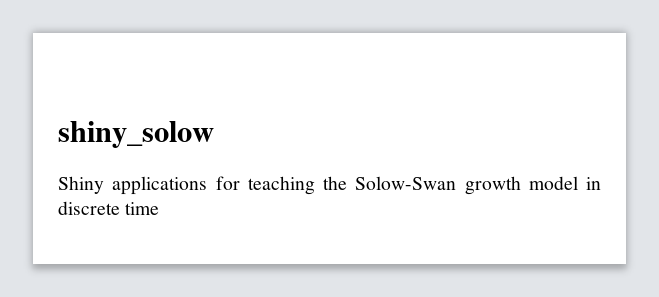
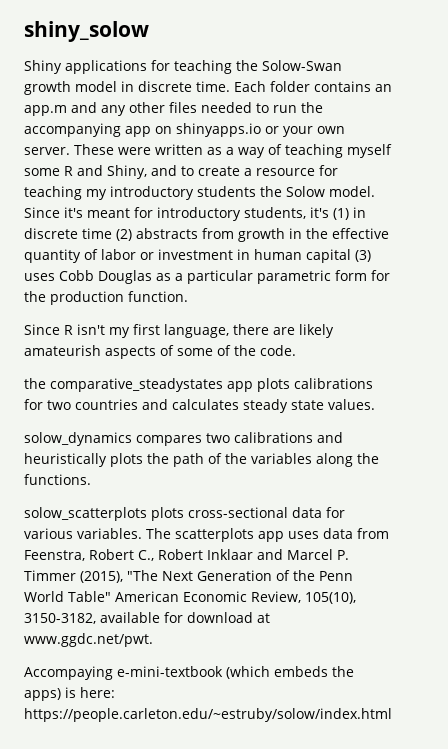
- Shiny applications for teaching the Solow-Swan growth model in discrete time
+ Shiny applications for teaching the Solow-Swan growth model in discrete time. Each folder contains an app.m and any other files needed to run the accompanying app on shinyapps.io or your own server. These were written as a way of teaching myself some R and Shiny, and to create a resource for teaching my introductory students the Solow model. Since it's meant for introductory students, it's (1) in discrete time (2) abstracts from growth in the effective quantity of labor or investment in human capital (3) uses Cobb Douglas as a particular parametric form for the production function.
+ Since R isn't my first language, there are likely amateurish aspects of some of the code.
+ the comparative_steadystates app plots calibrations for two countries and calculates steady state values.
+ solow_dynamics compares two calibrations and heuristically plots the path of the variables along the functions.
+ solow_scatterplots plots cross-sectional data for various variables. The scatterplots app uses data from Feenstra, Robert C., Robert Inklaar and Marcel P. Timmer (2015), "The Next Generation of the Penn World Table" American Economic Review, 105(10), 3150-3182, available for download at www.ggdc.net/pwt.
+ Accompaying e-mini-textbook (which embeds the apps) is here: https://people.carleton.edu/~estruby/solow/index.html

